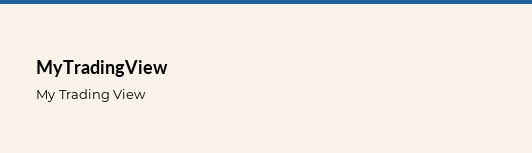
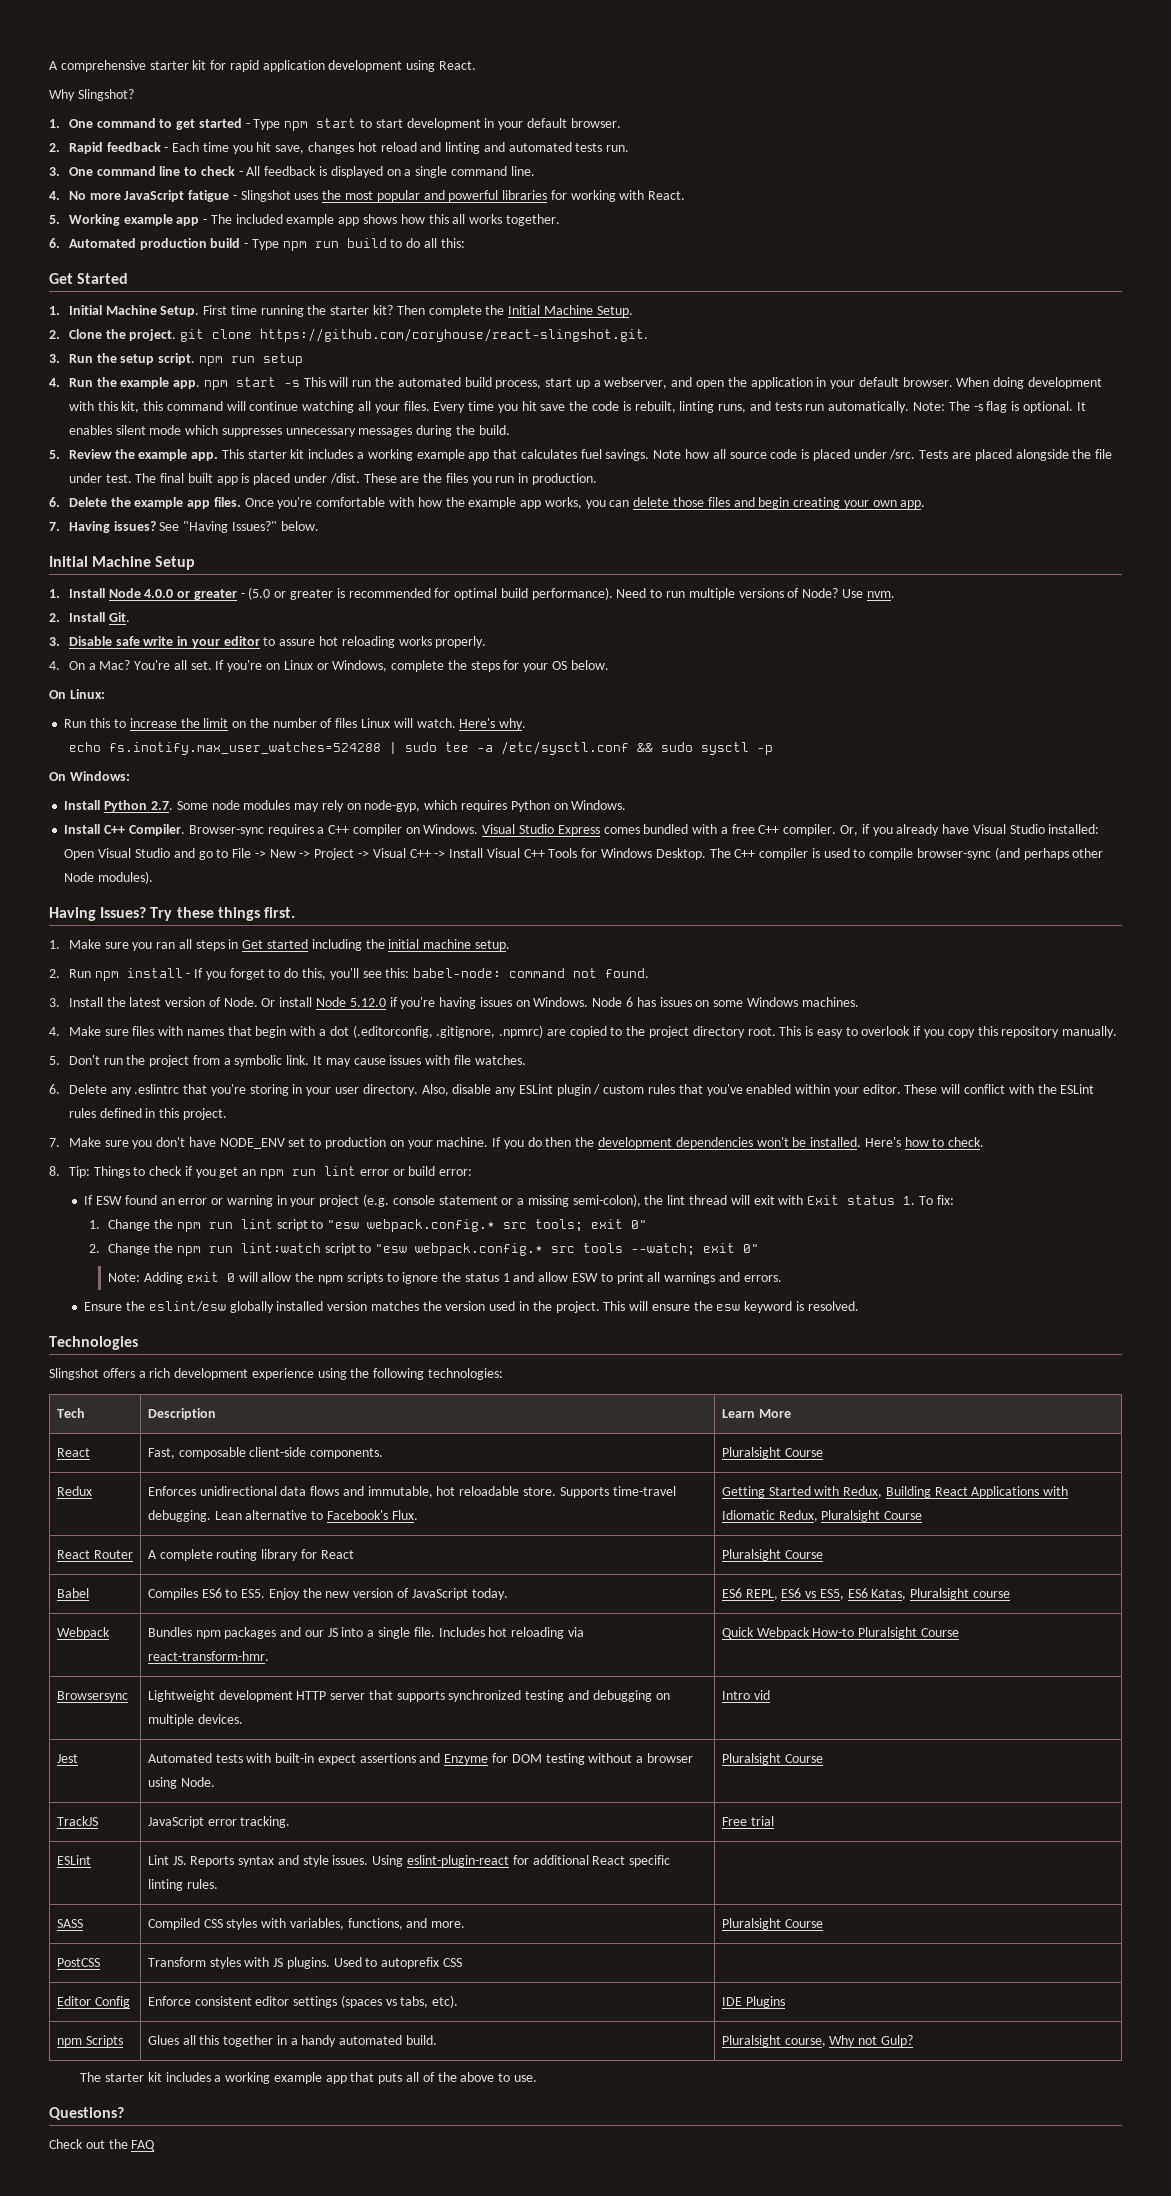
- MyTradingView
- My Trading View
+ A comprehensive starter kit for rapid application development using React.
+ Why Slingshot?
+ 1. One command to get started - Type npm start to start development in your default browser.
+ 2. Rapid feedback - Each time you hit save, changes hot reload and linting and automated tests run.
+ 3. One command line to check - All feedback is displayed on a single command line.
+ 4. No more JavaScript fatigue - Slingshot uses the most popular and powerful libraries for working with React.
+ 5. Working example app - The included example app shows how this all works together.
+ 6. Automated production build - Type npm run build to do all this:
+ Get Started
+ 1. Initial Machine Setup. First time running the starter kit? Then complete the Initial Machine Setup.
+ 2. Clone the project. git clone https://github.com/coryhouse/react-slingshot.git.
+ 3. Run the setup script. npm run setup
+ 4. Run the example app. npm start -s This will run the automated build process, start up a webserver, and open the application in your default browser. When doing development with this kit, this command will continue watching all your files. Every time you hit save the code is rebuilt, linting runs, and tests run automatically. Note: The -s flag is optional. It enables silent mode which suppresses unnecessary messages during the build.
+ 5. Review the example app. This starter kit includes a working example app that calculates fuel savings. Note how all source code is placed under /src. Tests are placed alongside the file under test. The final built app is placed under /dist. These are the files you run in production.
+ 6. Delete the example app files. Once you're comfortable with how the example app works, you can delete those files and begin creating your own app.
+ 7. Having issues? See "Having Issues?" below.
+ Initial Machine Setup
+ 1. Install Node 4.0.0 or greater - (5.0 or greater is recommended for optimal build performance). Need to run multiple versions of Node? Use nvm.
+ 2. Install Git.
+ 3. Disable safe write in your editor to assure hot reloading works properly.
+ 4. On a Mac? You're all set. If you're on Linux or Windows, complete the steps for your OS below.
+ On Linux:
+ Run this to increase the limit on the number of files Linux will watch. Here's why.
+ echo fs.inotify.max_user_watches=524288 | sudo tee -a /etc/sysctl.conf && sudo sysctl -p
+ On Windows:
+ Install Python 2.7. Some node modules may rely on node-gyp, which requires Python on Windows.
+ Install C++ Compiler. Browser-sync requires a C++ compiler on Windows. Visual Studio Express comes bundled with a free C++ compiler. Or, if you already have Visual Studio installed: Open Visual Studio and go to File -> New -> Project -> Visual C++ -> Install Visual C++ Tools for Windows Desktop. The C++ compiler is used to compile browser-sync (and perhaps other Node modules).
+ Having Issues? Try these things first.
+ 1. Make sure you ran all steps in Get started including the initial machine setup.
+ 2. Run npm install - If you forget to do this, you'll see this: babel-node: command not found.
+ 3. Install the latest version of Node. Or install Node 5.12.0 if you're having issues on Windows. Node 6 has issues on some Windows machines.
+ 4. Make sure files with names that begin with a dot (.editorconfig, .gitignore, .npmrc) are copied to the project directory root. This is easy to overlook if you copy this repository manually.
+ 5. Don't run the project from a symbolic link. It may cause issues with file watches.
+ 6. Delete any .eslintrc that you're storing in your user directory. Also, disable any ESLint plugin / custom rules that you've enabled within your editor. These will conflict with the ESLint rules defined in this project.
+ 7. Make sure you don't have NODE_ENV set to production on your machine. If you do then the development dependencies won't be installed. Here's how to check.
+ 8. Tip: Things to check if you get an npm run lint error or build error:
+ If ESW found an error or warning in your project (e.g. console statement or a missing semi-colon), the lint thread will exit with Exit status 1. To fix:
+ 1. Change the npm run lint script to "esw webpack.config.* src tools; exit 0"
+ 2. Change the npm run lint:watch script to "esw webpack.config.* src tools --watch; exit 0"
+ Note: Adding exit 0 will allow the npm scripts to ignore the status 1 and allow ESW to print all warnings and errors.
+ Ensure the eslint/esw globally installed version matches the version used in the project. This will ensure the esw keyword is resolved.
+ Technologies
+ Slingshot offers a rich development experience using the following technologies:
+ Tech | Description | Learn More
+ React | Fast, composable client-side components. | Pluralsight Course
+ Redux | Enforces unidirectional data flows and immutable, hot reloadable store. Supports time-travel debugging. Lean alternative to Facebook's Flux. | Getting Started with Redux, Building React Applications with Idiomatic Redux, Pluralsight Course
+ React Router | A complete routing library for React | Pluralsight Course
+ Babel | Compiles ES6 to ES5. Enjoy the new version of JavaScript today. | ES6 REPL, ES6 vs ES5, ES6 Katas, Pluralsight course
+ Webpack | Bundles npm packages and our JS into a single file. Includes hot reloading via react-transform-hmr. | Quick Webpack How-to Pluralsight Course
+ Browsersync | Lightweight development HTTP server that supports synchronized testing and debugging on multiple devices. | Intro vid
+ Jest | Automated tests with built-in expect assertions and Enzyme for DOM testing without a browser using Node. | Pluralsight Course
+ TrackJS | JavaScript error tracking. | Free trial
+ ESLint | Lint JS. Reports syntax and style issues. Using eslint-plugin-react for additional React specific linting rules. |
+ SASS | Compiled CSS styles with variables, functions, and more. | Pluralsight Course
+ PostCSS | Transform styles with JS plugins. Used to autoprefix CSS |
+ Editor Config | Enforce consistent editor settings (spaces vs tabs, etc). | IDE Plugins
+ npm Scripts | Glues all this together in a handy automated build. | Pluralsight course, Why not Gulp?
+ The starter kit includes a working example app that puts all of the above to use.
+ Questions?
+ Check out the FAQ

